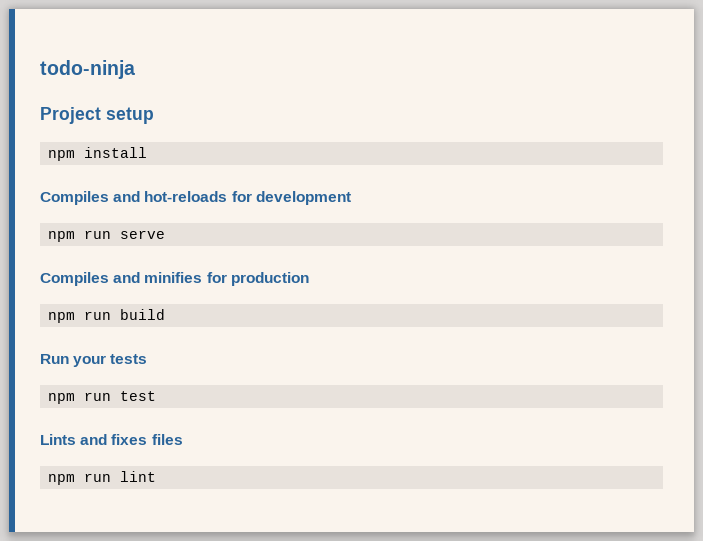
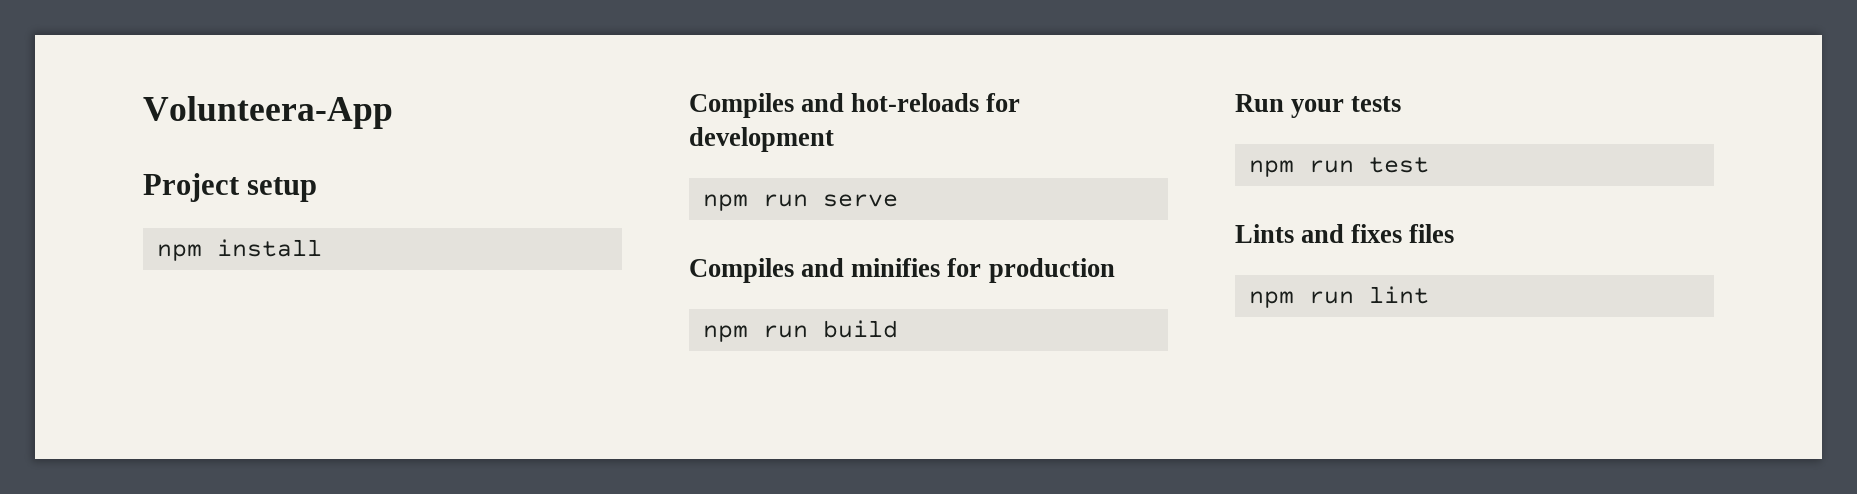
- todo-ninja
+ Volunteera-App

